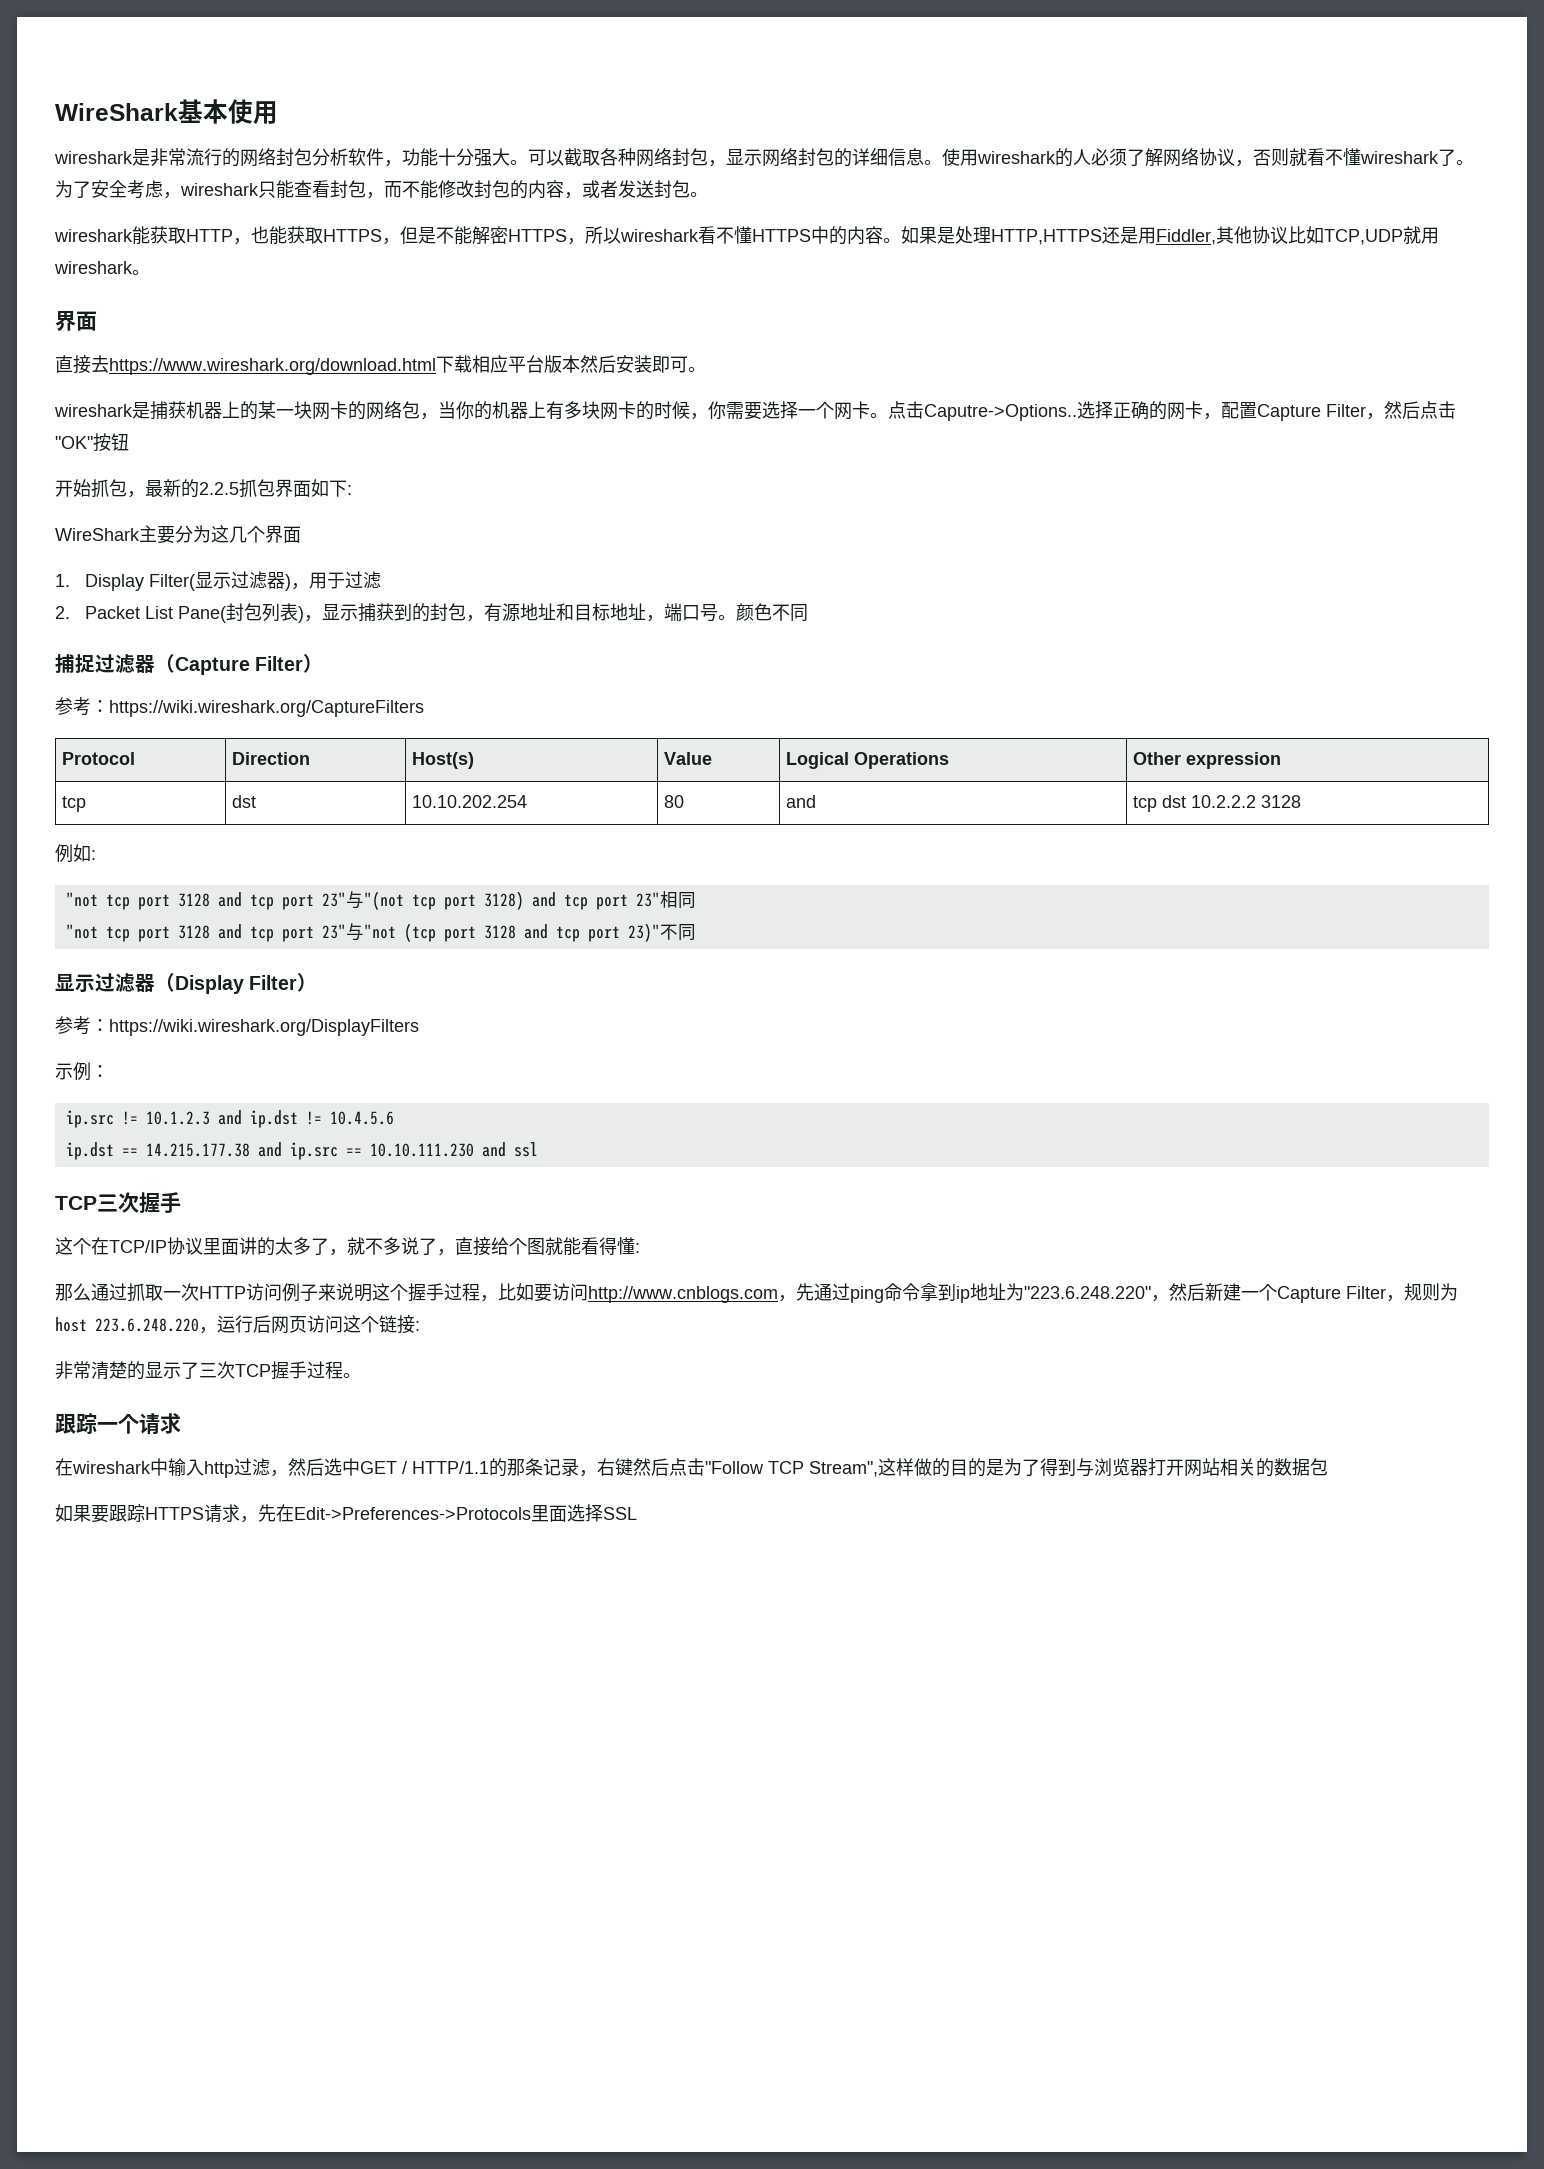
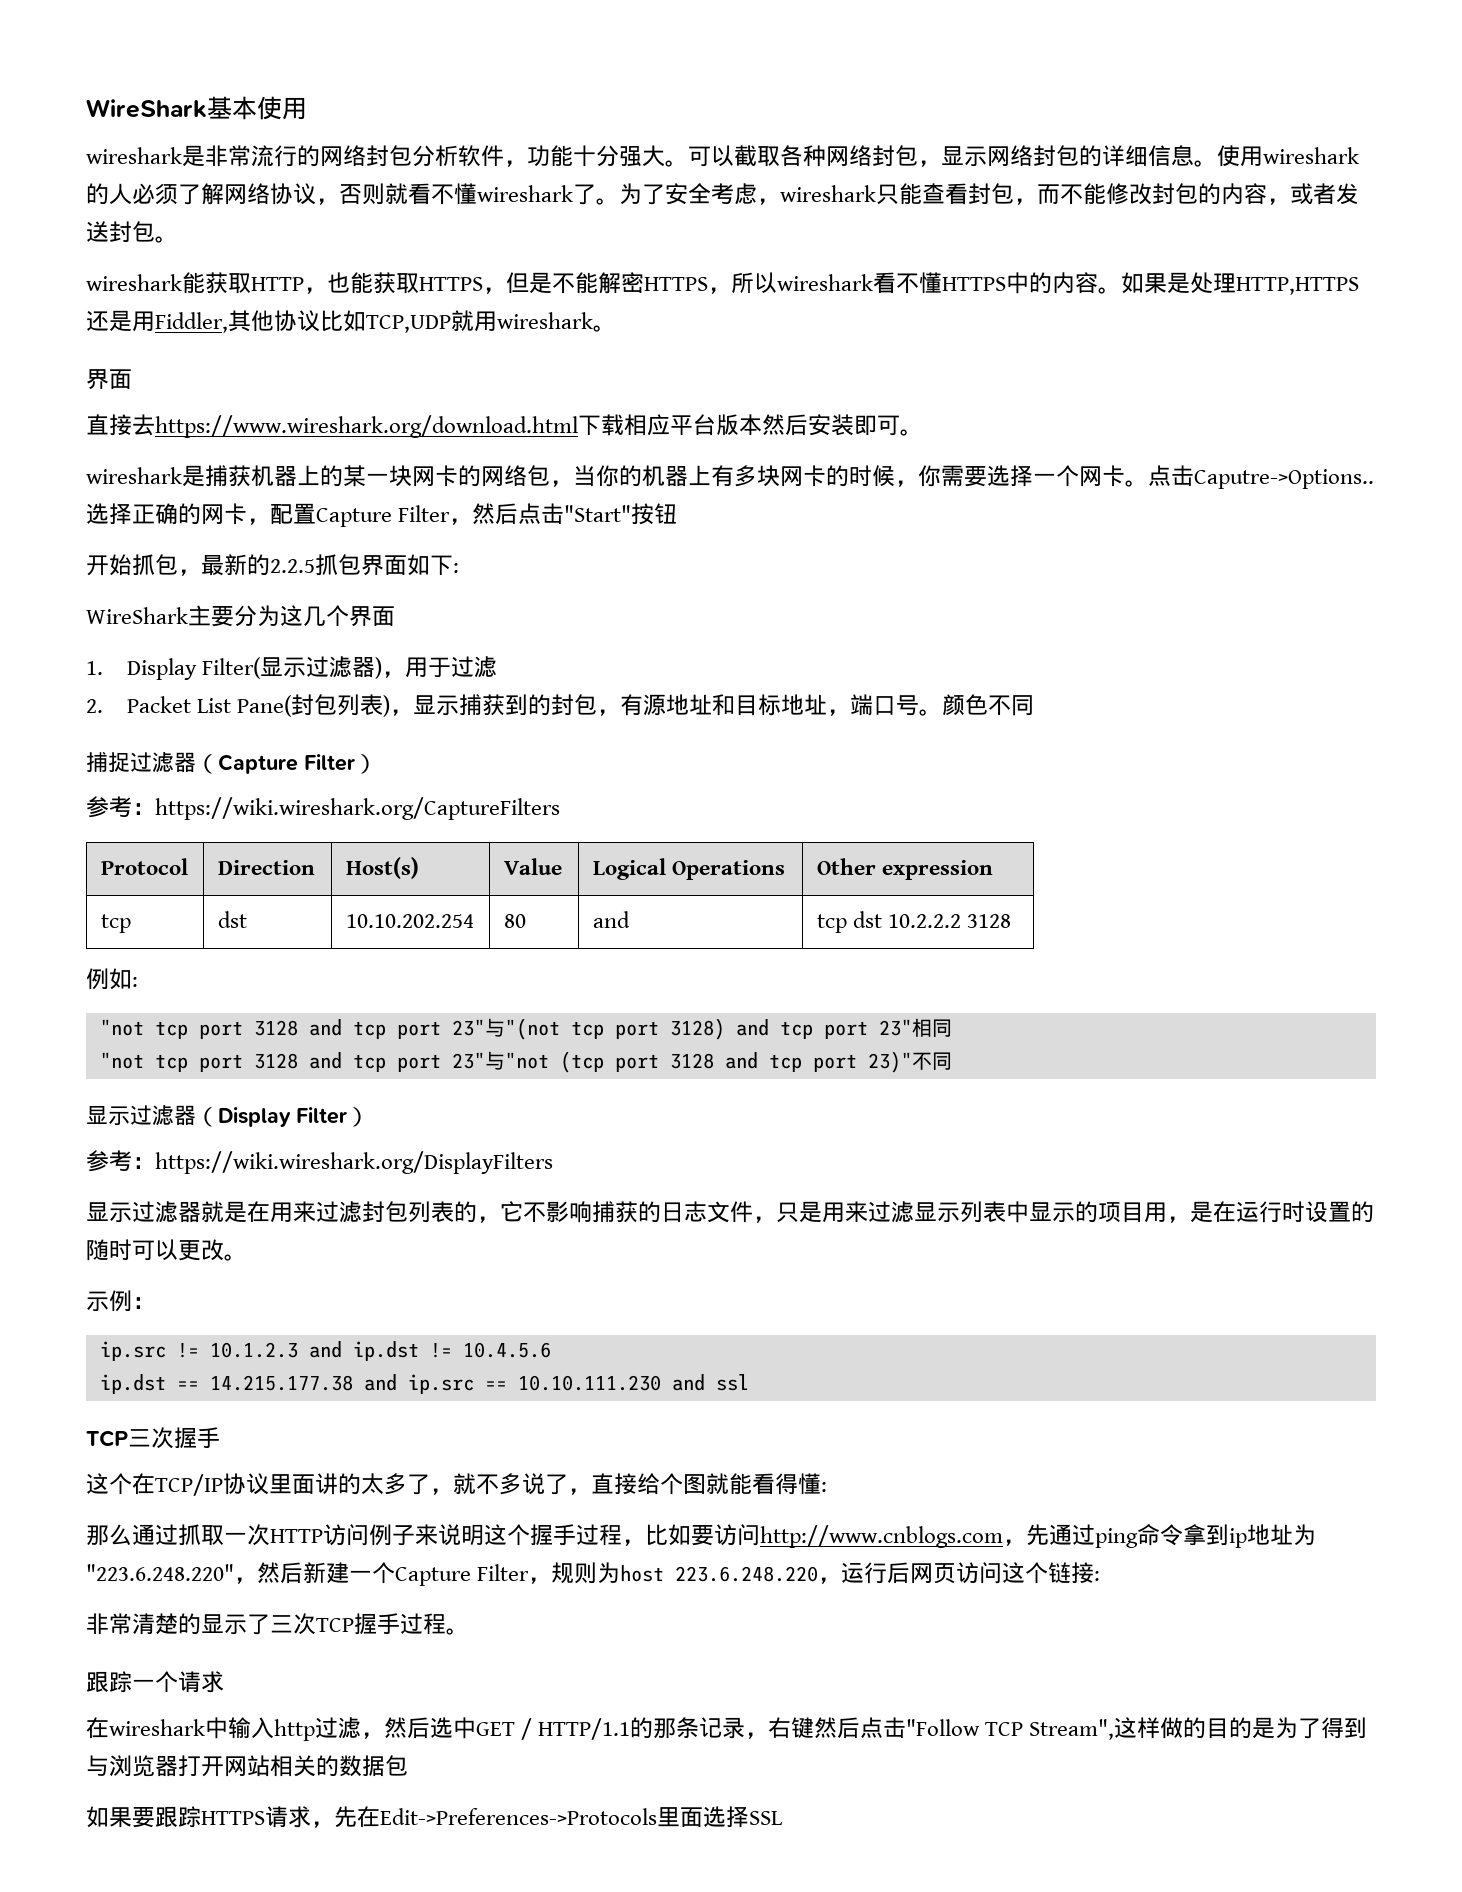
- 选择正确的网卡，配置Capture Filter，然后点击"OK"按钮
+ 选择正确的网卡，配置Capture Filter，然后点击"Start"按钮
+ 显示过滤器就是在用来过滤封包列表的，它不影响捕获的日志文件，只是用来过滤显示列表中显示的项目用，是在运行时设置的随时可以更改。

